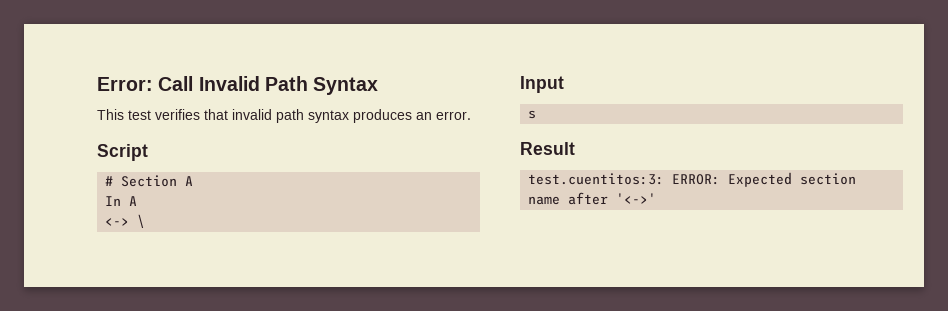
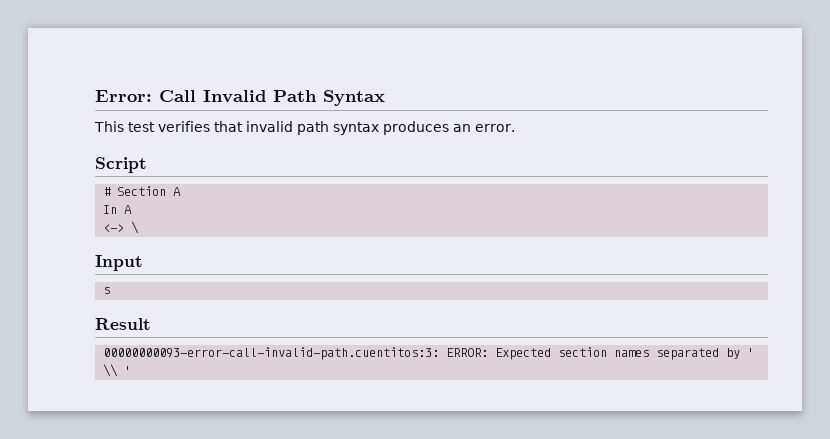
- test.cuentitos:3: ERROR: Expected section name after '<->'
+ 00000000093-error-call-invalid-path.cuentitos:3: ERROR: Expected section names separated by ' \\ '

